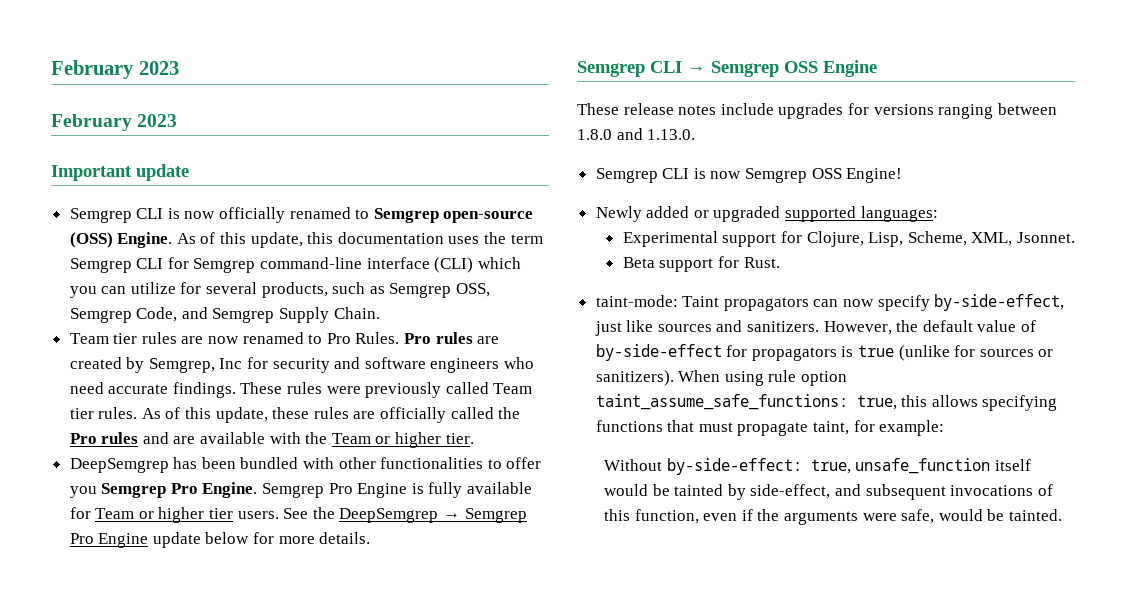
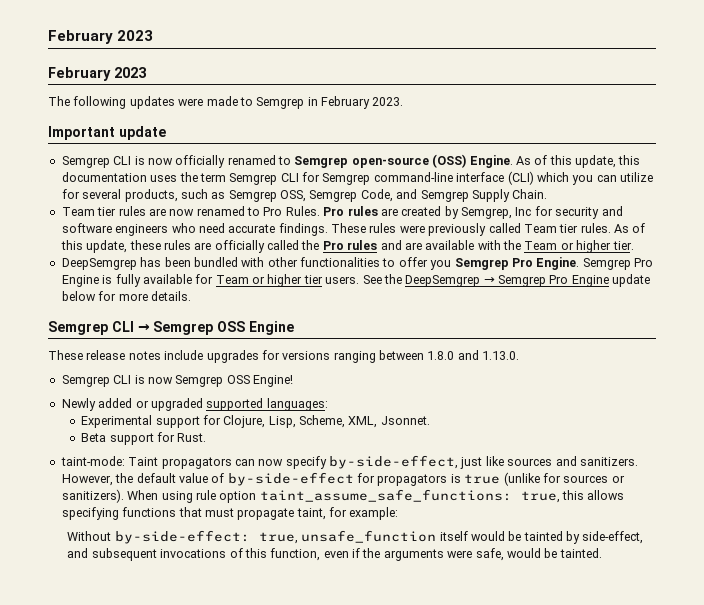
+ The following updates were made to Semgrep in February 2023.

